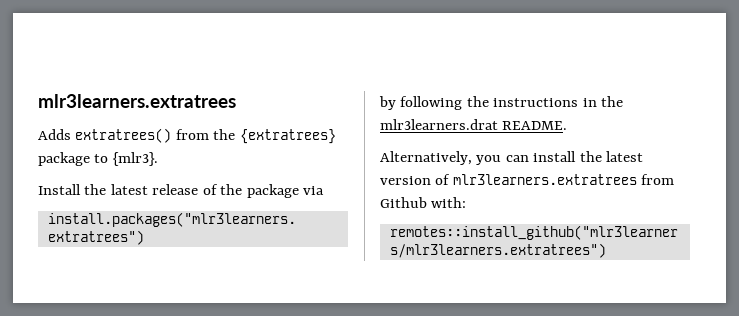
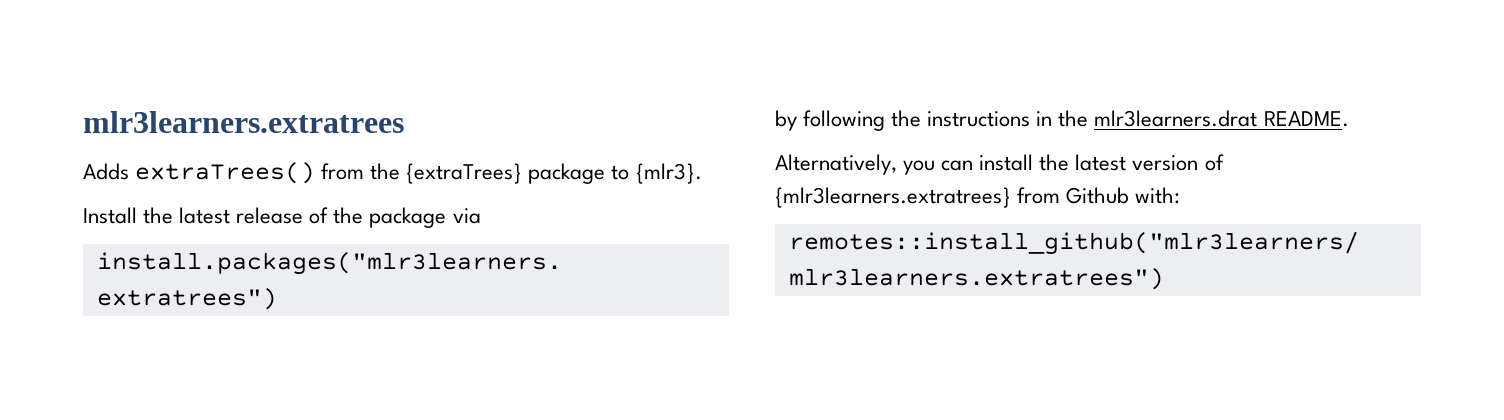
- Adds extratrees() from the {extratrees} package to {mlr3}.
+ Adds extraTrees() from the {extraTrees} package to {mlr3}.
- Alternatively, you can install the latest version of mlr3learners.extratrees from Github with:
+ Alternatively, you can install the latest version of {mlr3learners.extratrees} from Github with:

